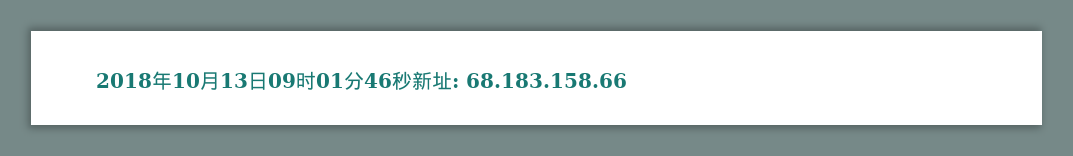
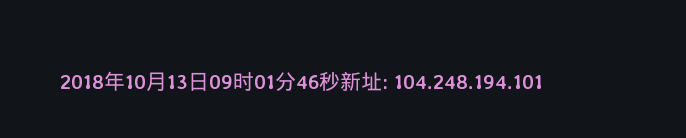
- 2018年10月13日09时01分46秒新址: 68.183.158.66
+ 2018年10月13日09时01分46秒新址: 104.248.194.101

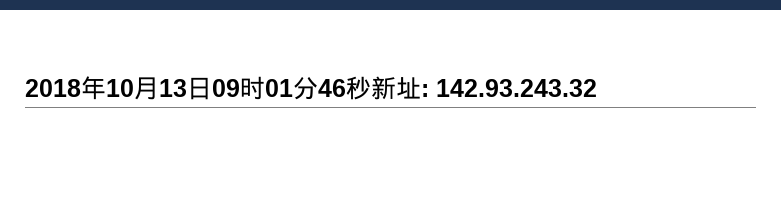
- 2018年10月13日09时01分46秒新址: 104.248.194.101
+ 2018年10月13日09时01分46秒新址: 142.93.243.32

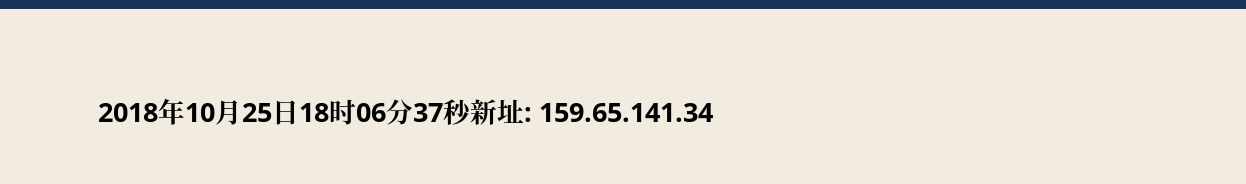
- 2018年10月13日09时01分46秒新址: 142.93.243.32
+ 2018年10月25日18时06分37秒新址: 159.65.141.34

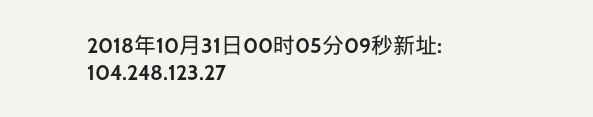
- 2018年10月25日18时06分37秒新址: 159.65.141.34
+ 2018年10月31日00时05分09秒新址: 104.248.123.27

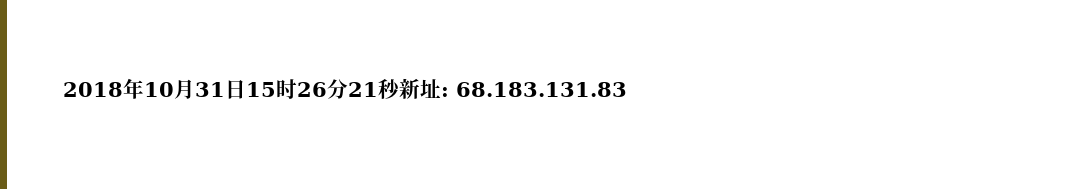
- 2018年10月31日00时05分09秒新址: 104.248.123.27
+ 2018年10月31日15时26分21秒新址: 68.183.131.83

